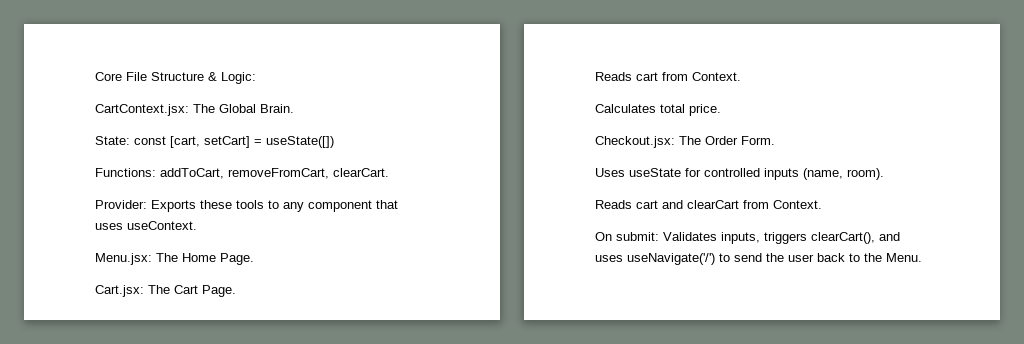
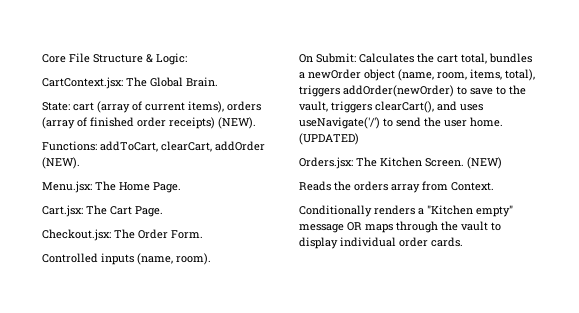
- State: const [cart, setCart] = useState([])
- Functions: addToCart, removeFromCart, clearCart.
- Provider: Exports these tools to any component that uses useContext.
+ State: cart (array of current items), orders (array of finished order receipts) (NEW).
+ Functions: addToCart, clearCart, addOrder (NEW).
- Reads cart from Context.
- Calculates total price.
- Uses useState for controlled inputs (name, room).
+ Controlled inputs (name, room).
- Reads cart and clearCart from Context.
- On submit: Validates inputs, triggers clearCart(), and uses useNavigate('/') to send the user back to the Menu.
+ On Submit: Calculates the cart total, bundles a newOrder object (name, room, items, total), triggers addOrder(newOrder) to save to the vault, triggers clearCart(), and uses useNavigate('/') to send the user home. (UPDATED)
+ Orders.jsx: The Kitchen Screen. (NEW)
+ Reads the orders array from Context.
+ Conditionally renders a "Kitchen empty" message OR maps through the vault to display individual order cards.

